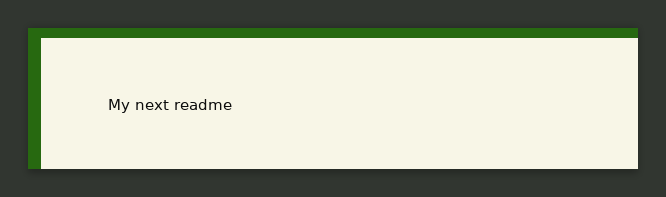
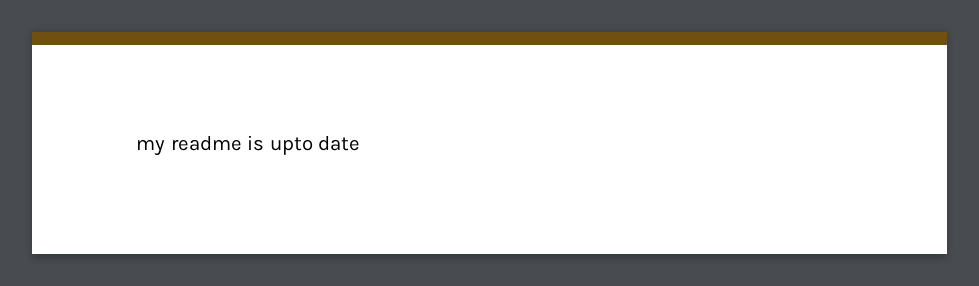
- My next readme
+ my readme is upto date

